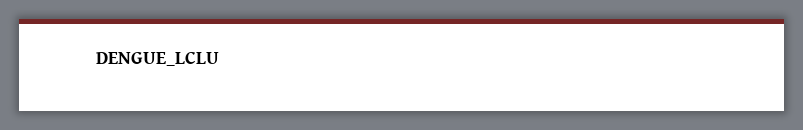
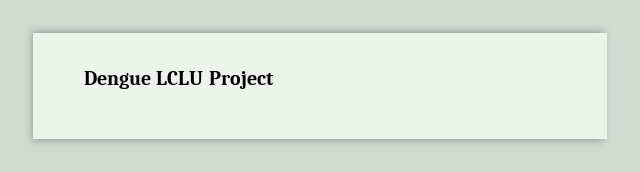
- DENGUE_LCLU
+ Dengue LCLU Project

